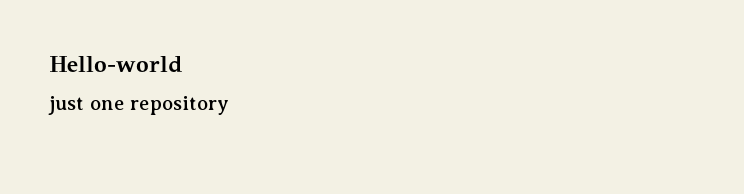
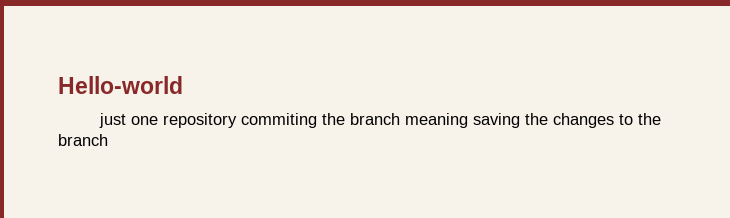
- just one repository
+ just one repository commiting the branch meaning saving the changes to the branch

